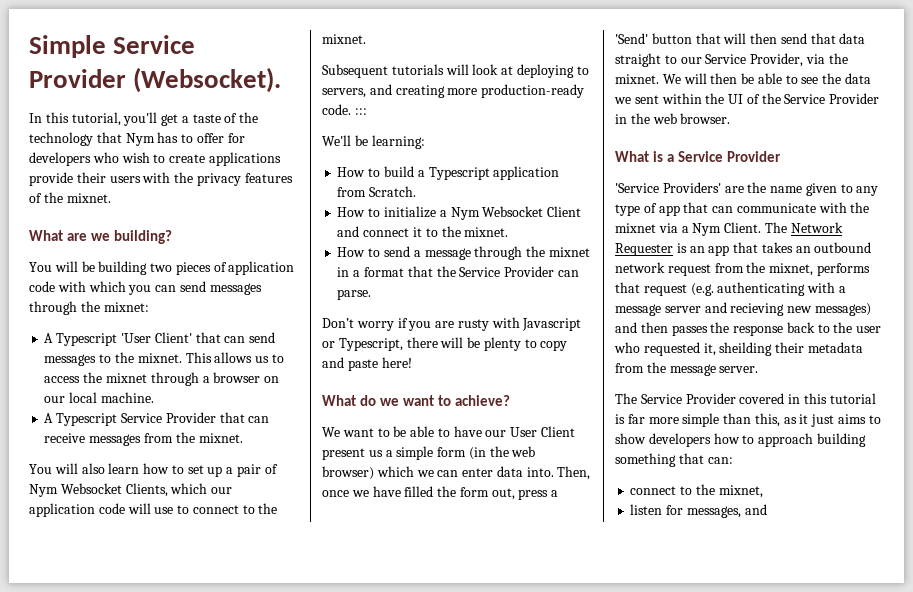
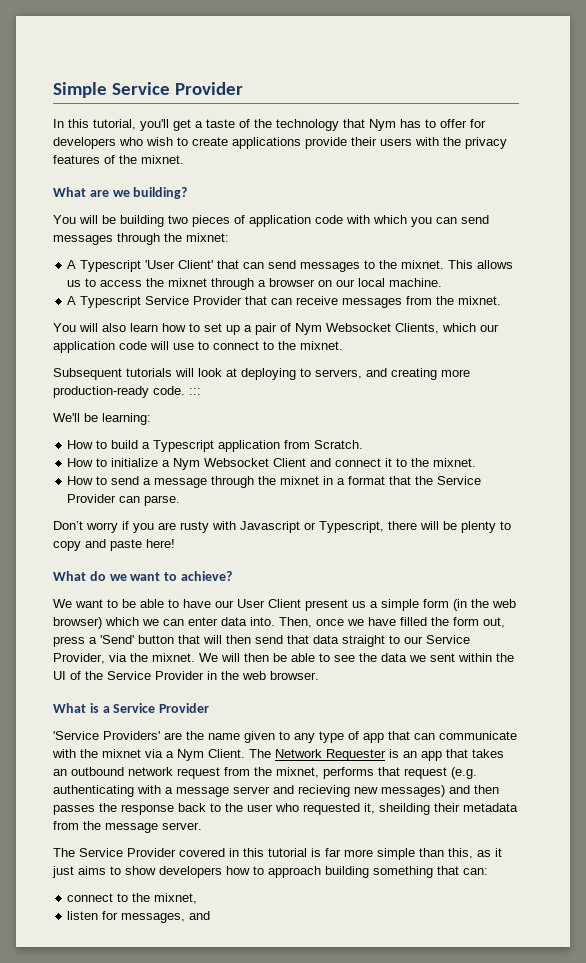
- Simple Service Provider (Websocket).
+ Simple Service Provider

